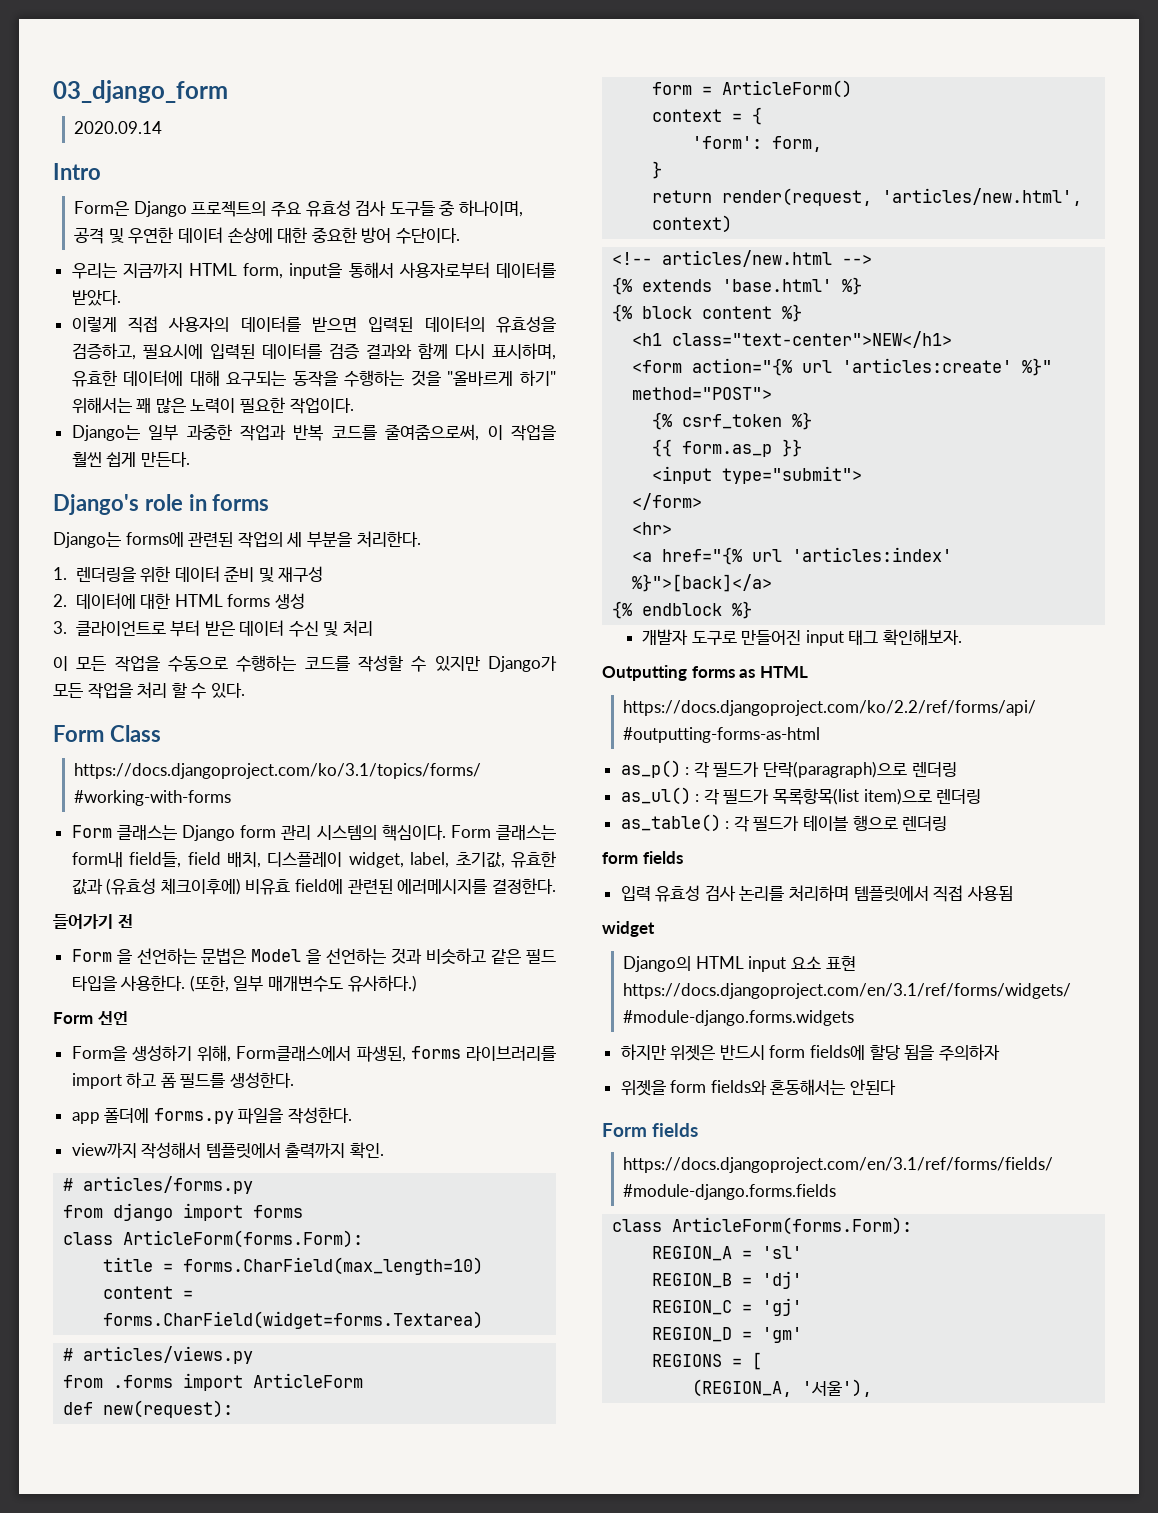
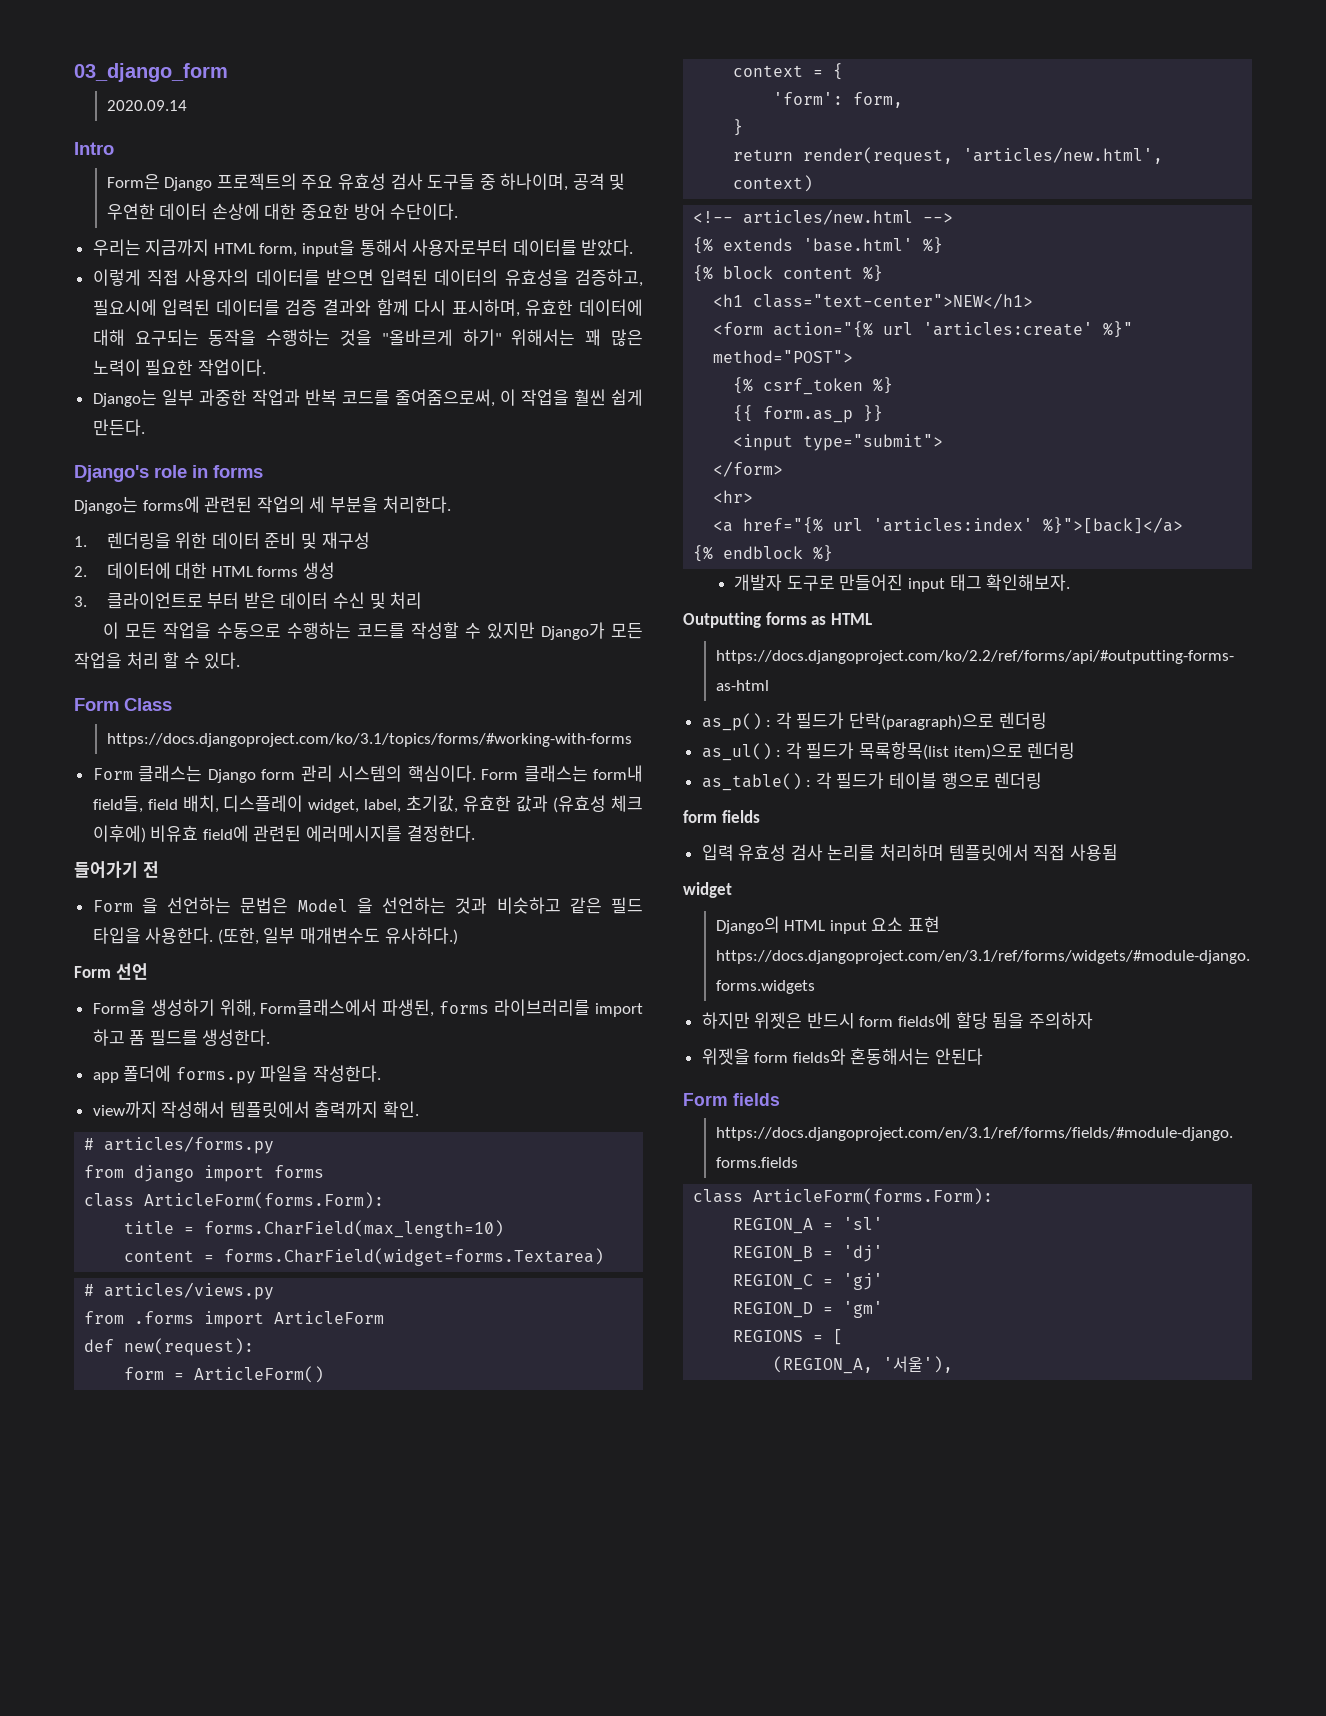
- Form 클래스는 form내 field들, field 배치, 디스플레이 widget, label, 초기값, 유효한 값과 (유효성 체크이후에) 비유효 field에 관련된 에러메시지를 결정한다.
+ Form 클래스는 form내 field들, field 배치, 디스플레이 widget, label, 초기값, 유효한 값과 (유효성 체크 이후에) 비유효 field에 관련된 에러메시지를 결정한다.

